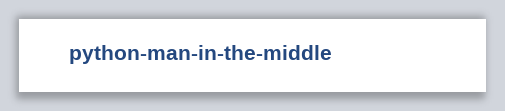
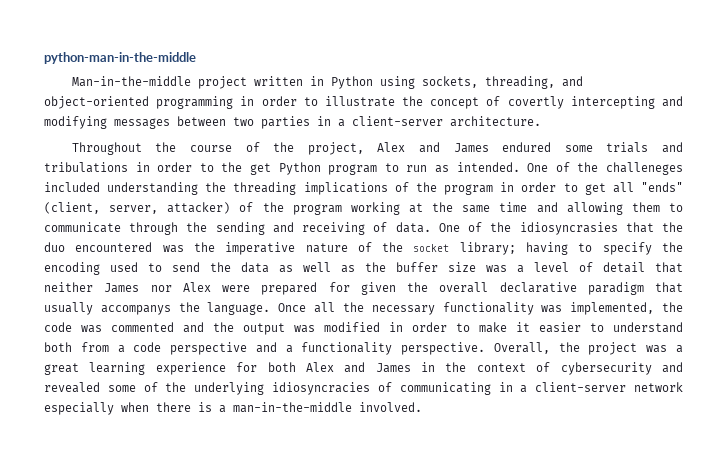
+ Man-in-the-middle project written in Python using sockets, threading, and object-oriented programming in order to illustrate the concept of covertly intercepting and modifying messages between two parties in a client-server architecture.
+ Throughout the course of the project, Alex and James endured some trials and tribulations in order to the get Python program to run as intended. One of the challeneges included understanding the threading implications of the program in order to get all "ends" (client, server, attacker) of the program working at the same time and allowing them to communicate through the sending and receiving of data. One of the idiosyncrasies that the duo encountered was the imperative nature of the socket library; having to specify the encoding used to send the data as well as the buffer size was a level of detail that neither James nor Alex were prepared for given the overall declarative paradigm that usually accompanys the language. Once all the necessary functionality was implemented, the code was commented and the output was modified in order to make it easier to understand both from a code perspective and a functionality perspective. Overall, the project was a great learning experience for both Alex and James in the context of cybersecurity and revealed some of the underlying idiosyncracies of communicating in a client-server network especially when there is a man-in-the-middle involved.

